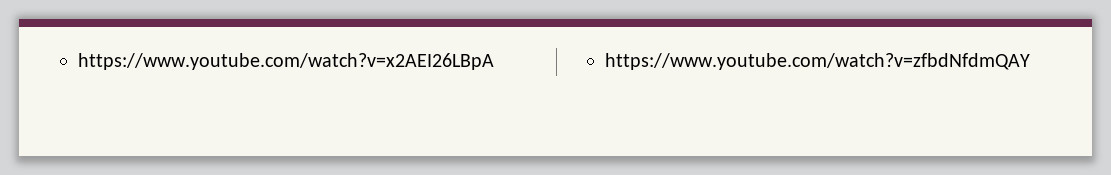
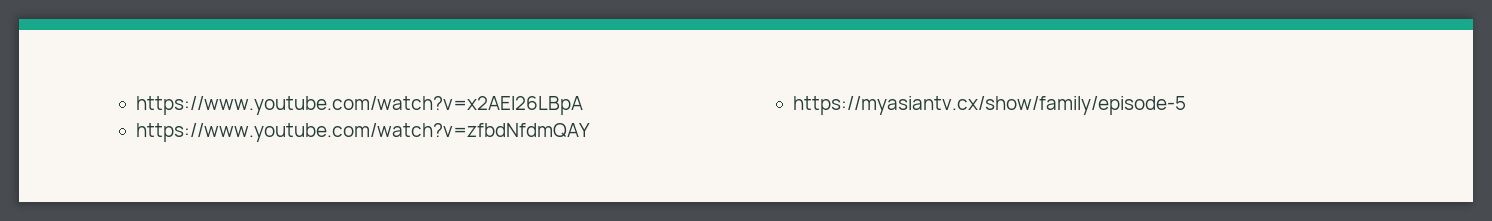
+ https://myasiantv.cx/show/family/episode-5

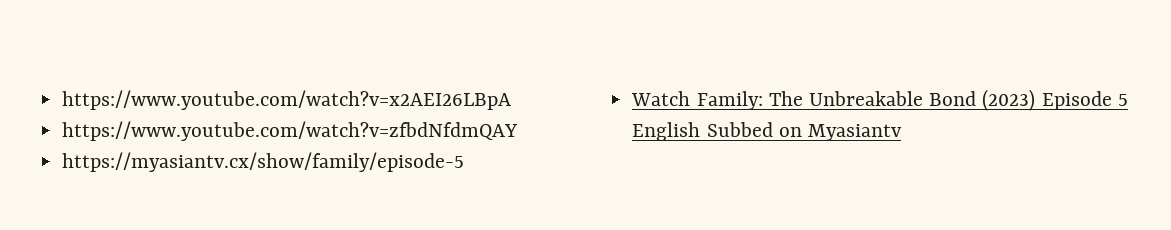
+ Watch Family: The Unbreakable Bond (2023) Episode 5 English Subbed on Myasiantv

